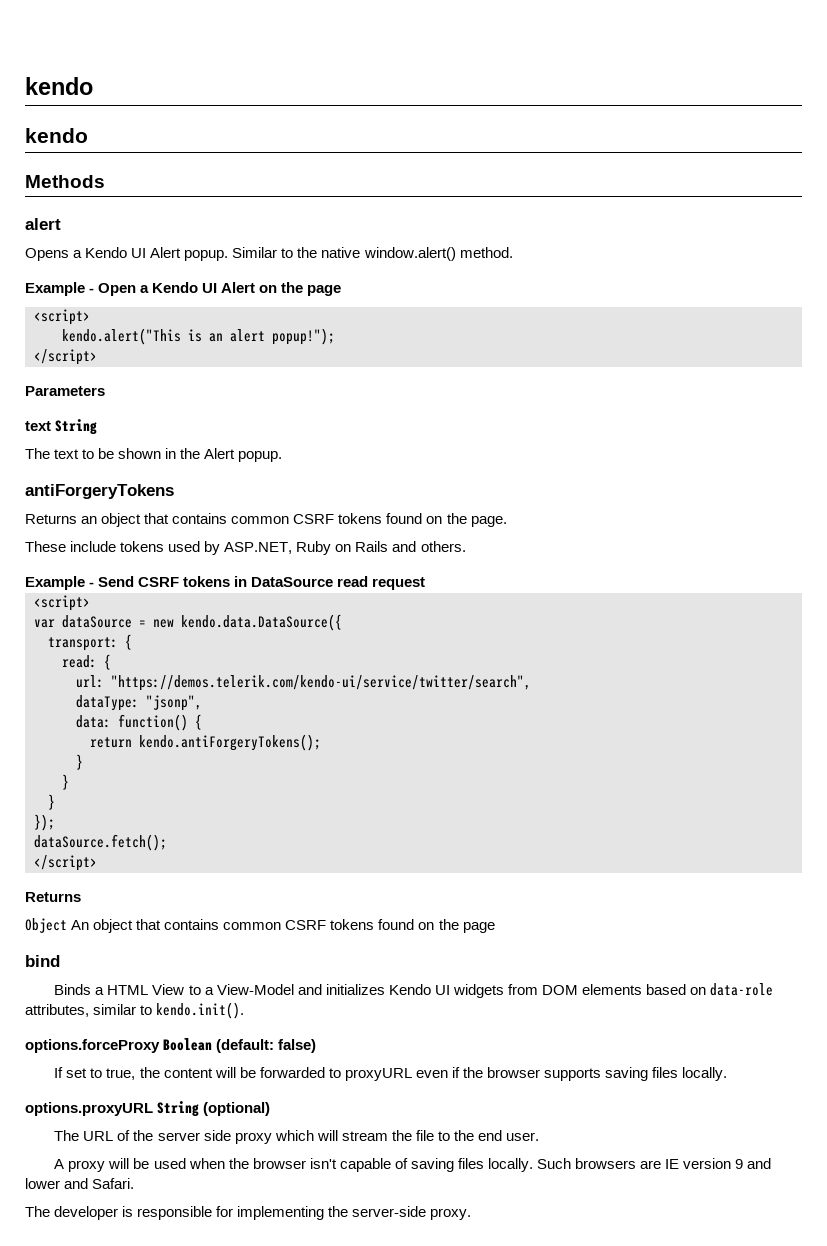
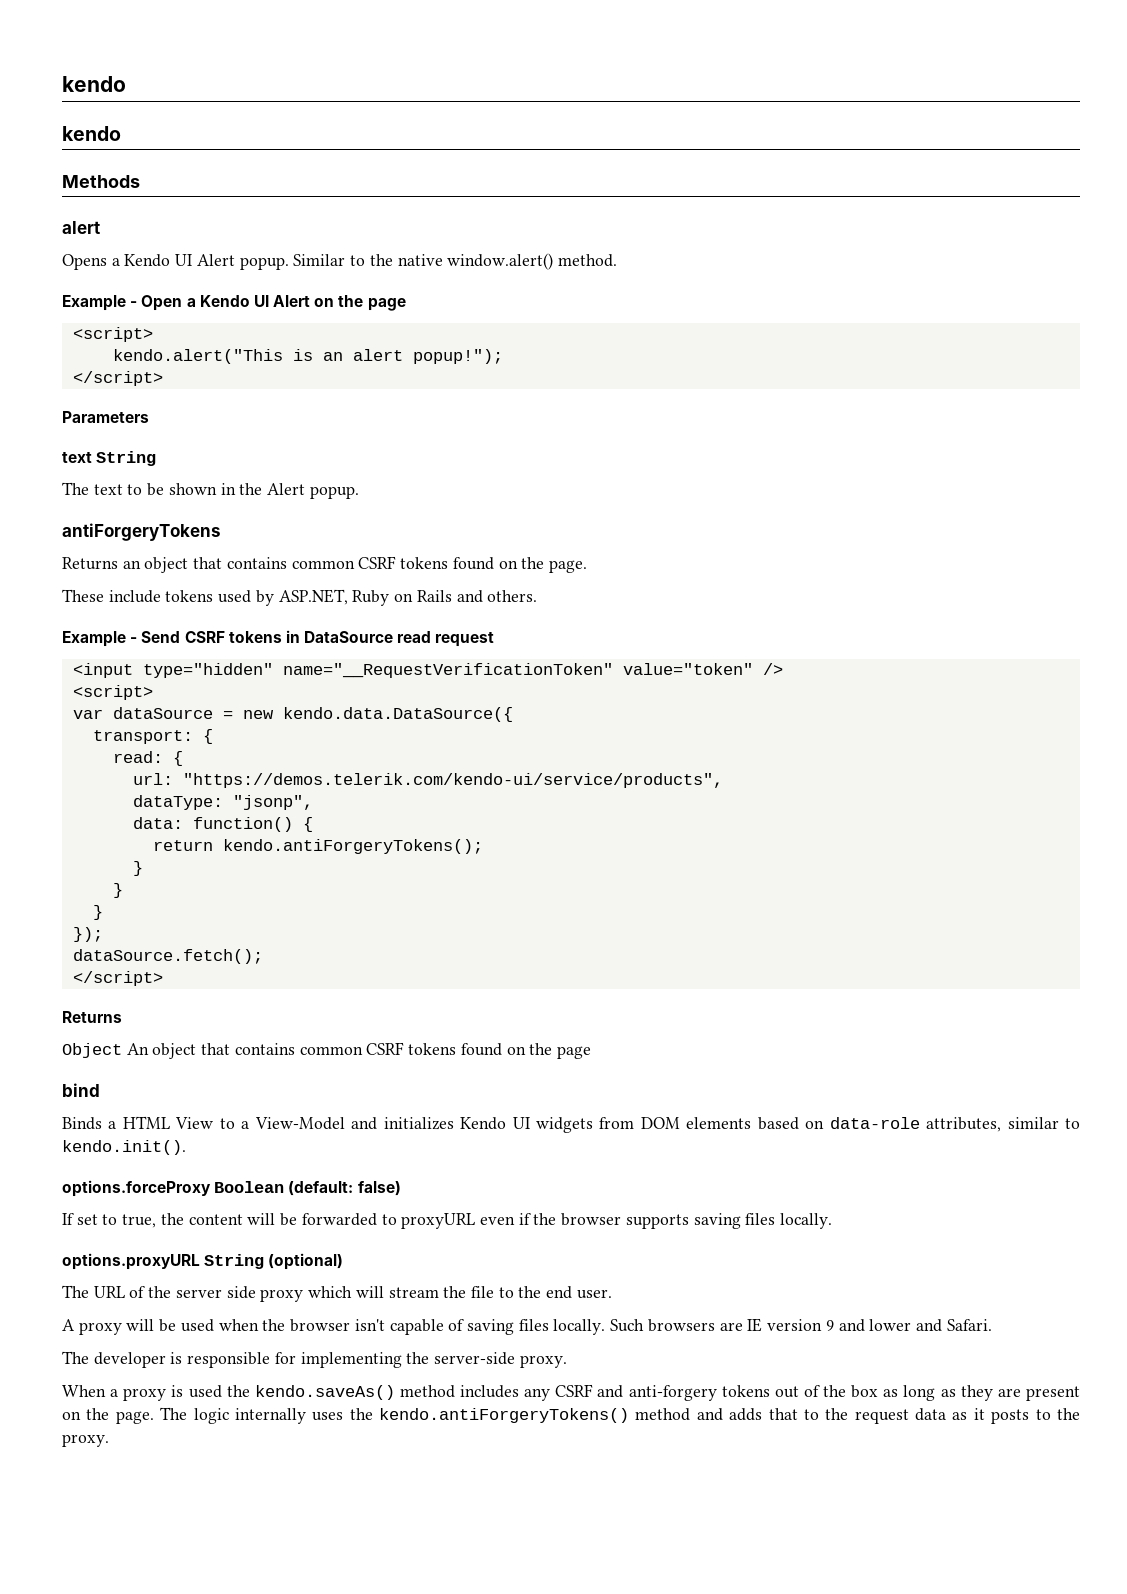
+ <input type="hidden" name="__RequestVerificationToken" value="token" />
- url: "https://demos.telerik.com/kendo-ui/service/twitter/search",
+ url: "https://demos.telerik.com/kendo-ui/service/products",
+ When a proxy is used the kendo.saveAs() method includes any CSRF and anti-forgery tokens out of the box as long as they are present on the page. The logic internally uses the kendo.antiForgeryTokens() method and adds that to the request data as it posts to the proxy.

